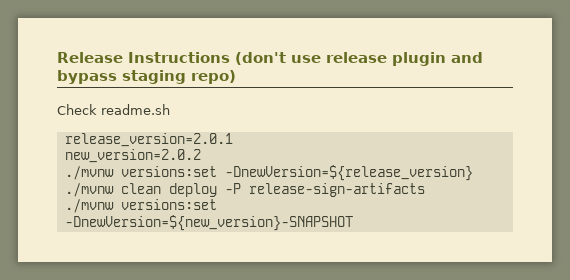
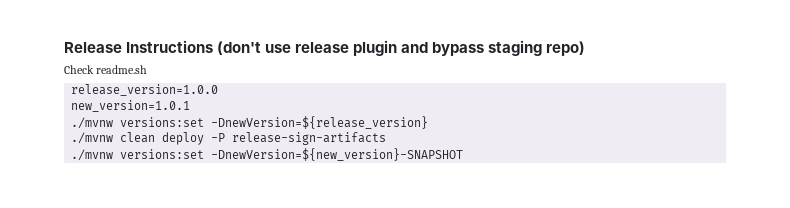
- release_version=2.0.1
- new_version=2.0.2
+ release_version=1.0.0
+ new_version=1.0.1

